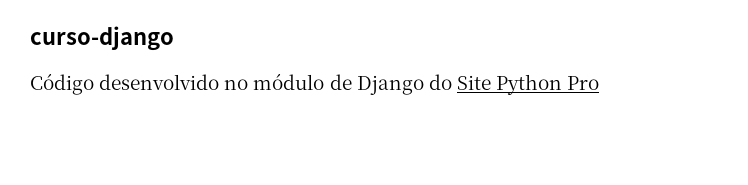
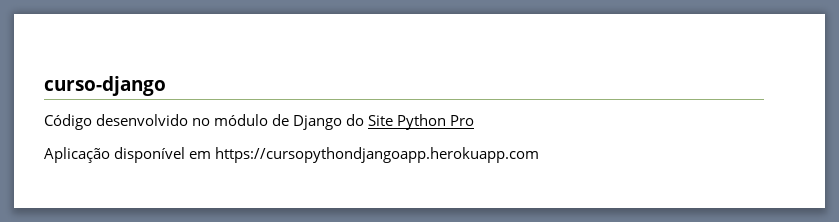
+ Aplicação disponível em https://cursopythondjangoapp.herokuapp.com

